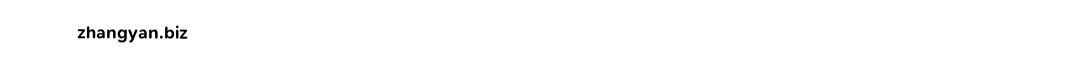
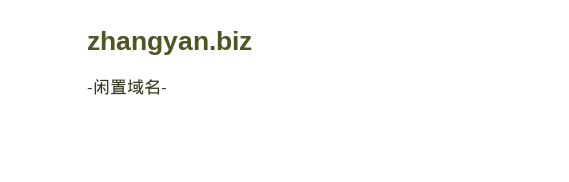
+ -闲置域名-

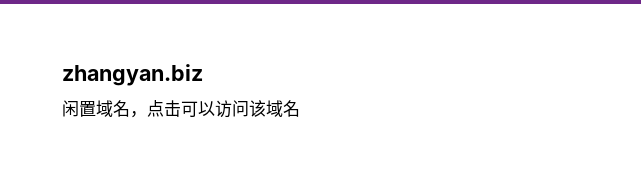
- -闲置域名-
+ 闲置域名，点击可以访问该域名

